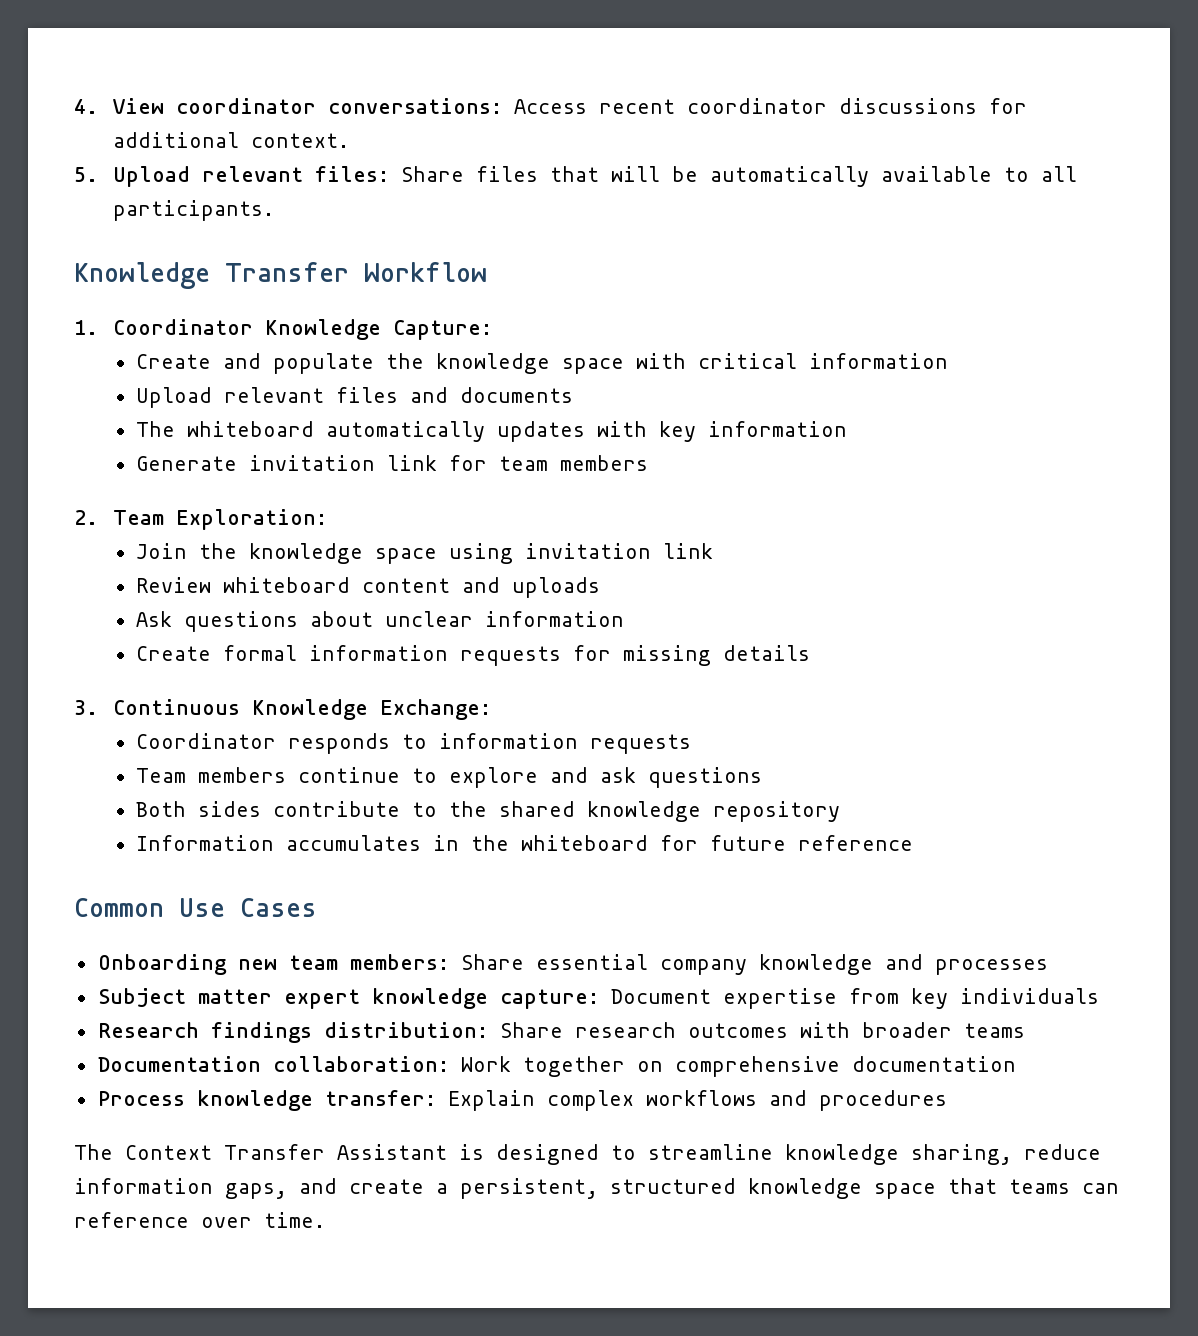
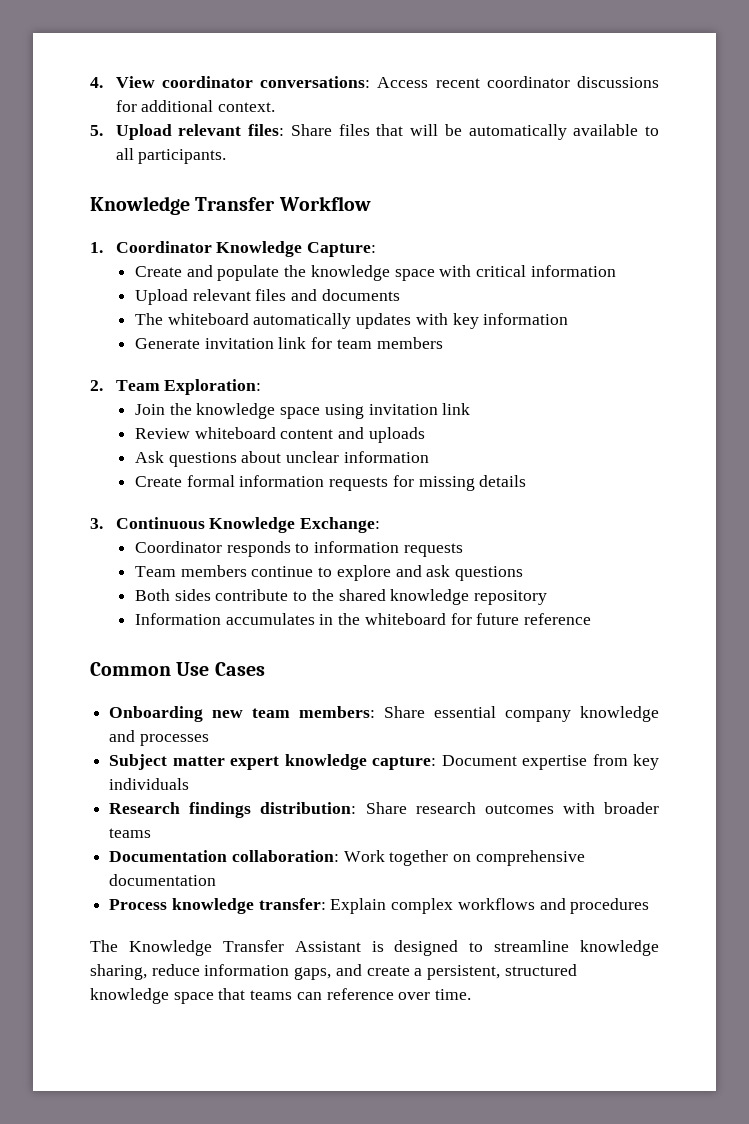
- The Context Transfer Assistant is designed to streamline knowledge sharing, reduce information gaps, and create a persistent, structured knowledge space that teams can reference over time.
+ The Knowledge Transfer Assistant is designed to streamline knowledge sharing, reduce information gaps, and create a persistent, structured knowledge space that teams can reference over time.

